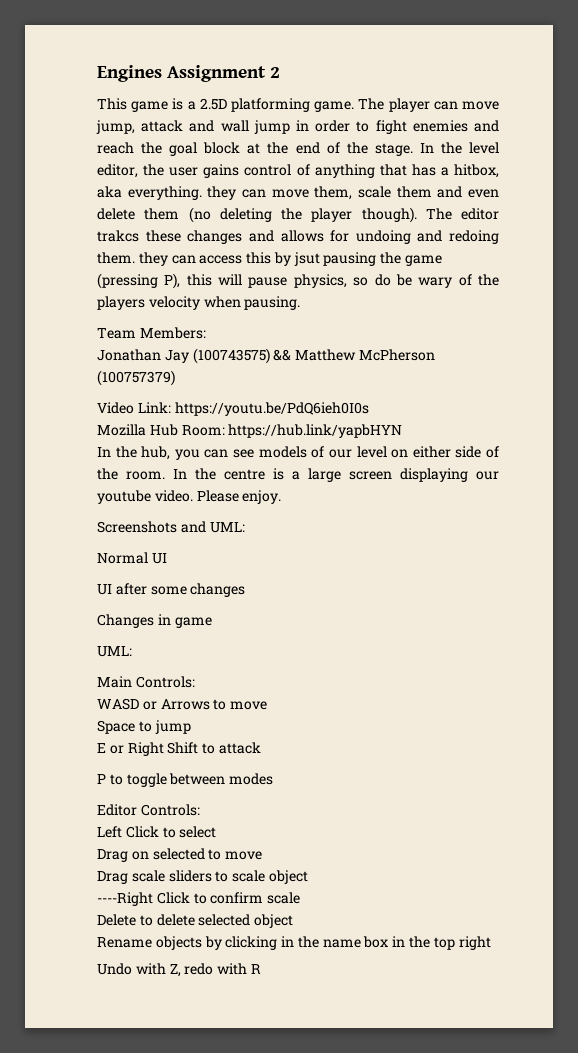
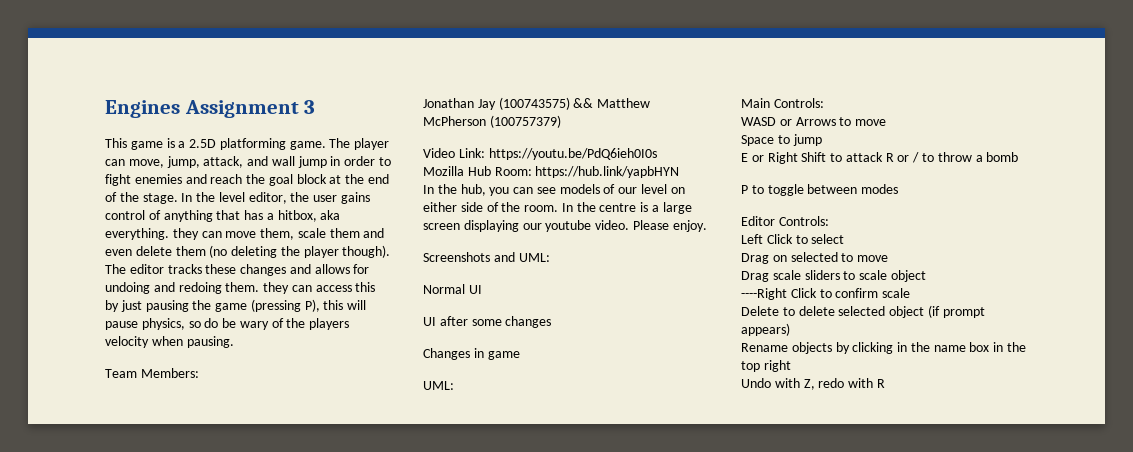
- Engines Assignment 2
+ Engines Assignment 3
- The player can move jump, attack and wall jump in order to fight enemies and reach the goal block at the end of the stage.
+ The player can move, jump, attack, and wall jump in order to fight enemies and reach the goal block at the end of the stage.
- The editor trakcs these changes and allows for undoing and redoing them. they can access this by jsut pausing the game (pressing P), this will pause physics, so do be wary of the players velocity when pausing.
+ The editor tracks these changes and allows for undoing and redoing them. they can access this by just pausing the game (pressing P), this will pause physics, so do be wary of the players velocity when pausing.
- E or Right Shift to attack
+ E or Right Shift to attack R or / to throw a bomb
- Delete to delete selected object
+ Delete to delete selected object (if prompt appears)

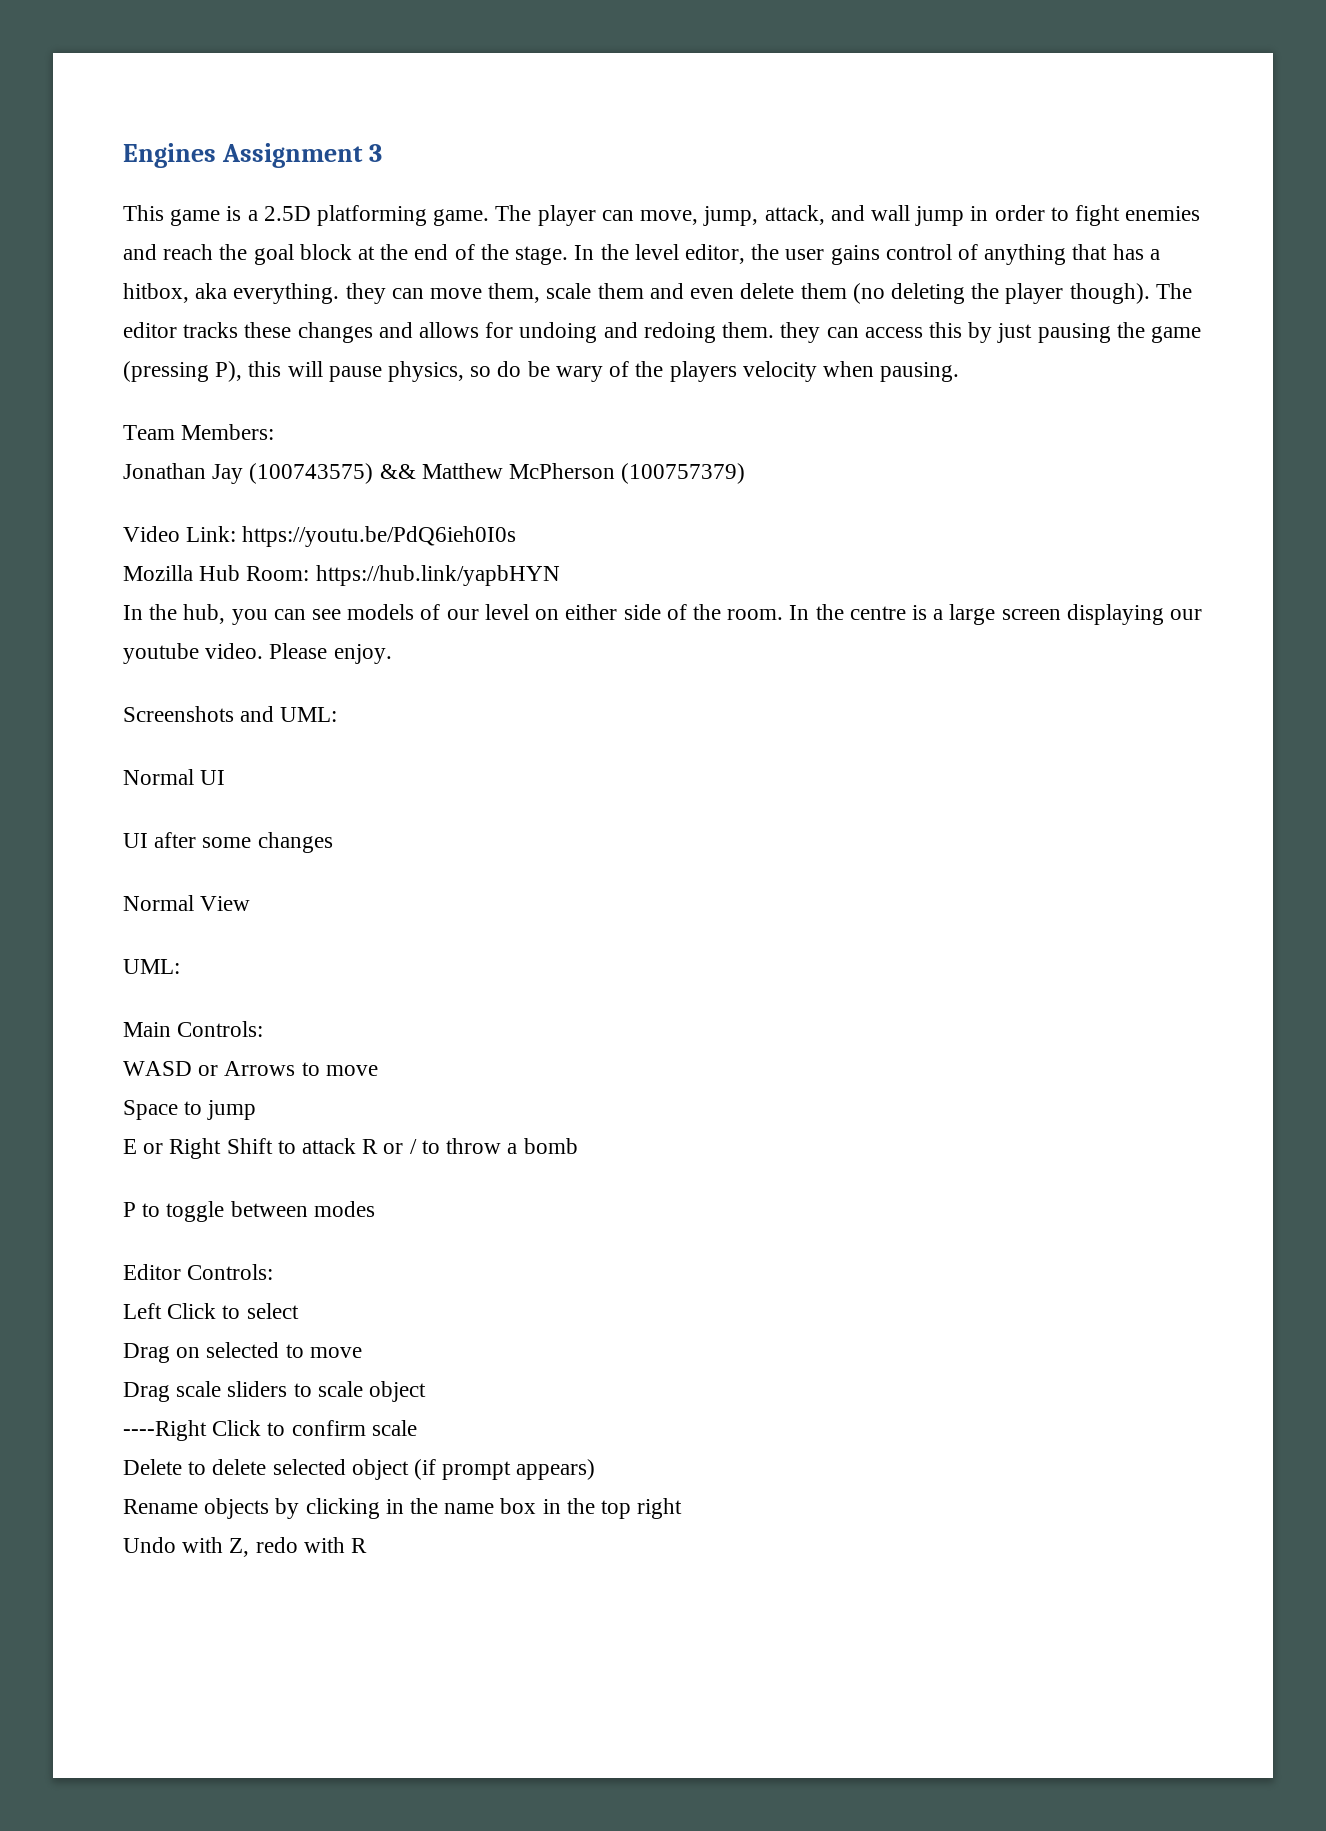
- Changes in game
+ Normal View

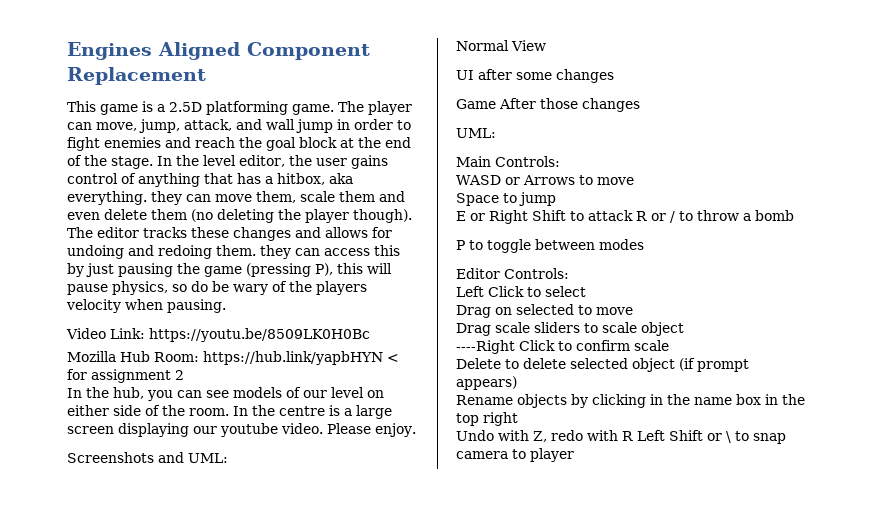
- Engines Assignment 3
+ Engines Aligned Component Replacement
- Team Members:
- Jonathan Jay (100743575) && Matthew McPherson (100757379)
- Video Link: https://youtu.be/PdQ6ieh0I0s
+ Video Link: https://youtu.be/8509LK0H0Bc
- Mozilla Hub Room: https://hub.link/yapbHYN
+ Mozilla Hub Room: https://hub.link/yapbHYN < for assignment 2
- Normal UI
+ Normal View
- Normal View
+ Game After those changes
- Undo with Z, redo with R
+ Undo with Z, redo with R Left Shift or \ to snap camera to player

